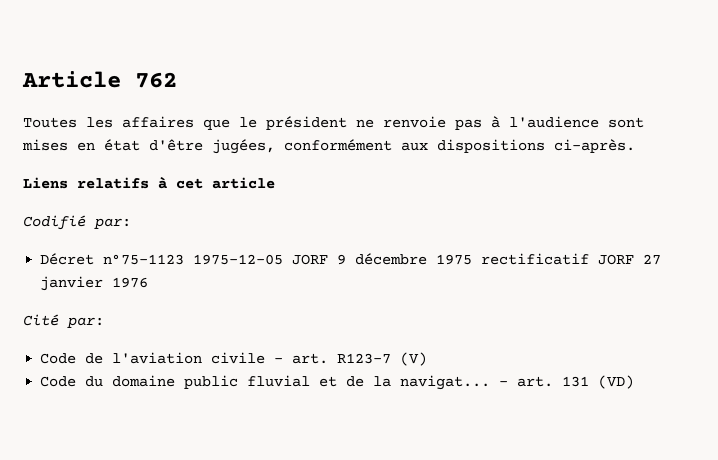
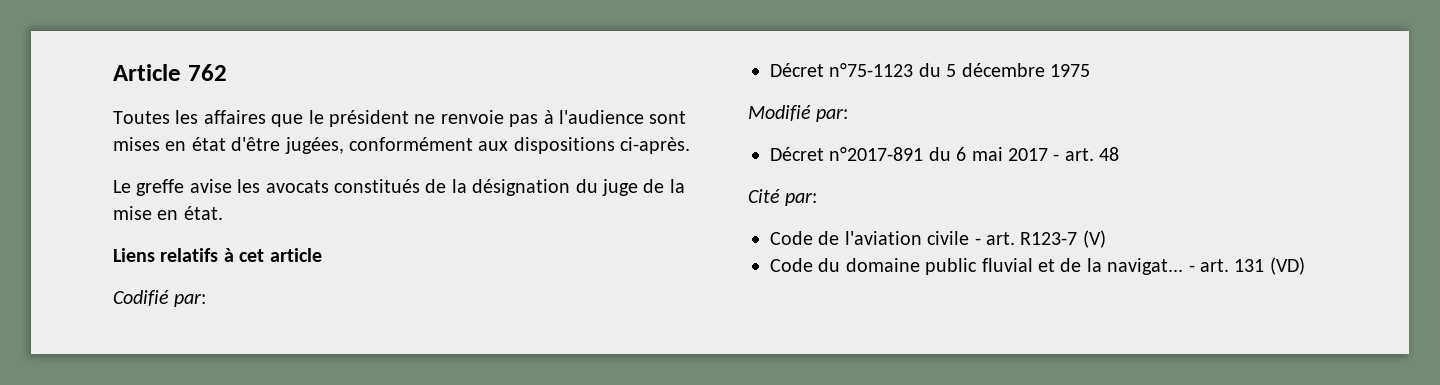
+ Le greffe avise les avocats constitués de la désignation du juge de la mise en état.
- Décret n°75-1123 1975-12-05 JORF 9 décembre 1975 rectificatif JORF 27 janvier 1976
+ Décret n°75-1123 du 5 décembre 1975
+ Modifié par:
+ Décret n°2017-891 du 6 mai 2017 - art. 48

